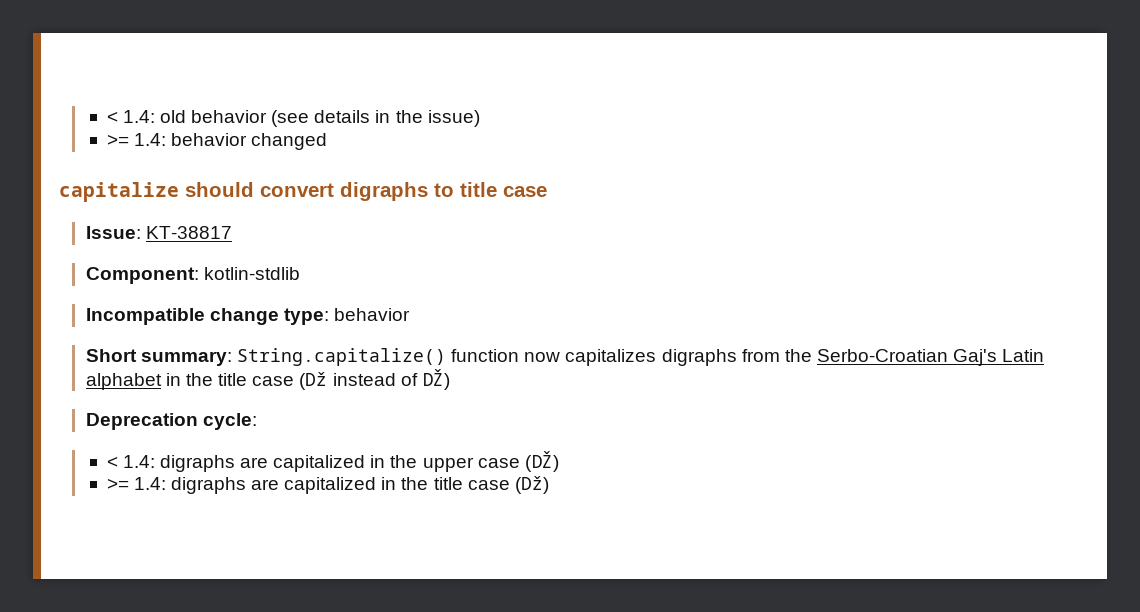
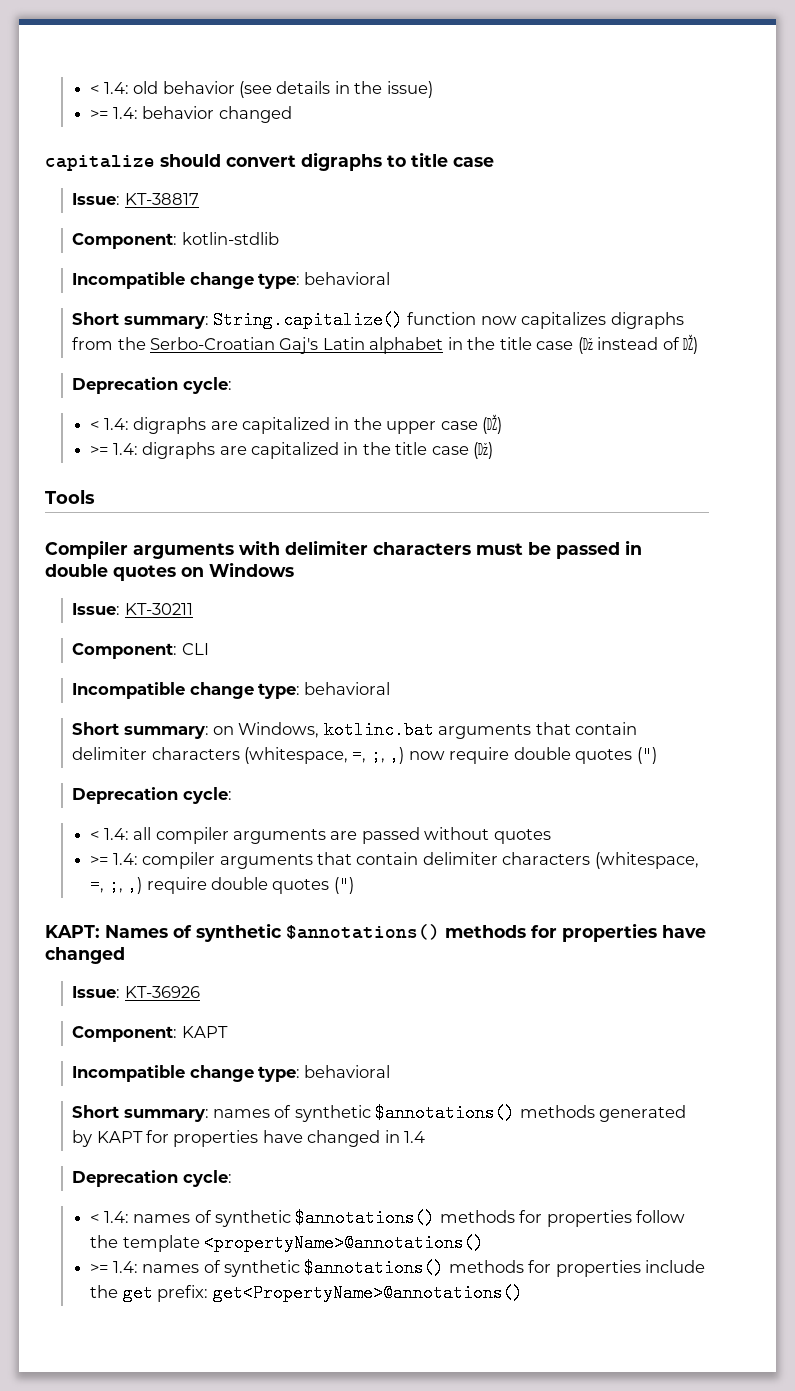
  Component: kotlin-stdlib
- Incompatible change type: behavior
+ Incompatible change type: behavioral
+ Tools
+ Compiler arguments with delimiter characters must be passed in double quotes on Windows
+ Issue: KT-30211
+ Component: CLI
+ Incompatible change type: behavioral
+ Short summary: on Windows, kotlinc.bat arguments that contain delimiter characters (whitespace, =, ;, ,) now require double quotes (")
+ Deprecation cycle:
+ < 1.4: all compiler arguments are passed without quotes
+ >= 1.4: compiler arguments that contain delimiter characters (whitespace, =, ;, ,) require double quotes (")
+ KAPT: Names of synthetic $annotations() methods for properties have changed
+ Issue: KT-36926
+ Component: KAPT
+ Incompatible change type: behavioral
+ Short summary: names of synthetic $annotations() methods generated by KAPT for properties have changed in 1.4
+ Deprecation cycle:
+ < 1.4: names of synthetic $annotations() methods for properties follow the template <propertyName>@annotations()
+ >= 1.4: names of synthetic $annotations() methods for properties include the get prefix: get<PropertyName>@annotations()

